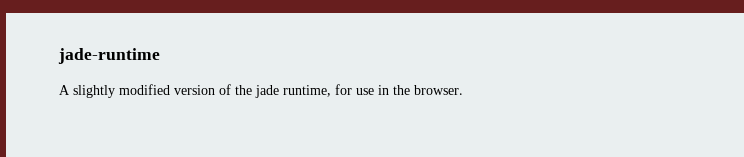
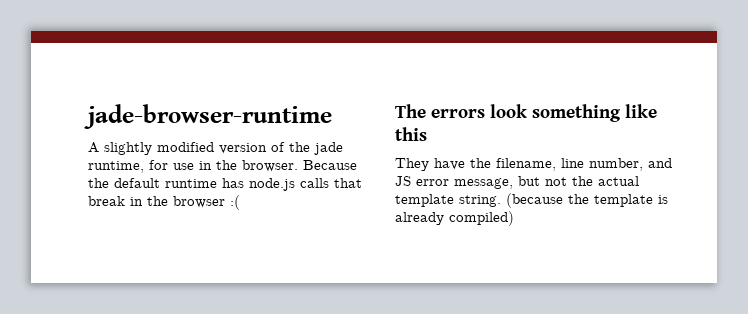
- jade-runtime
+ jade-browser-runtime
+ Because the default runtime has node.js calls that break in the browser :(
+ The errors look something like this
+ They have the filename, line number, and JS error message, but not the actual template string. (because the template is already compiled)

